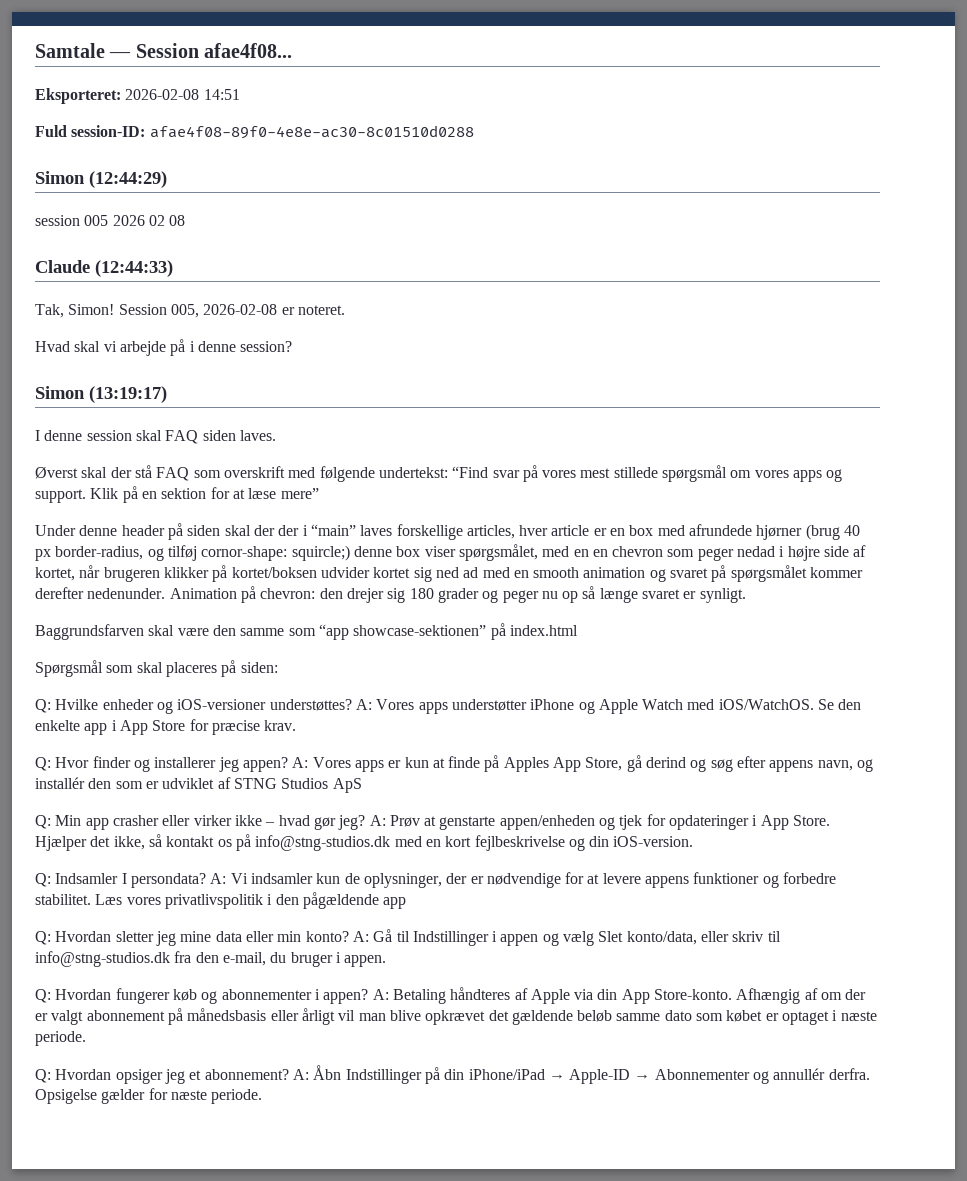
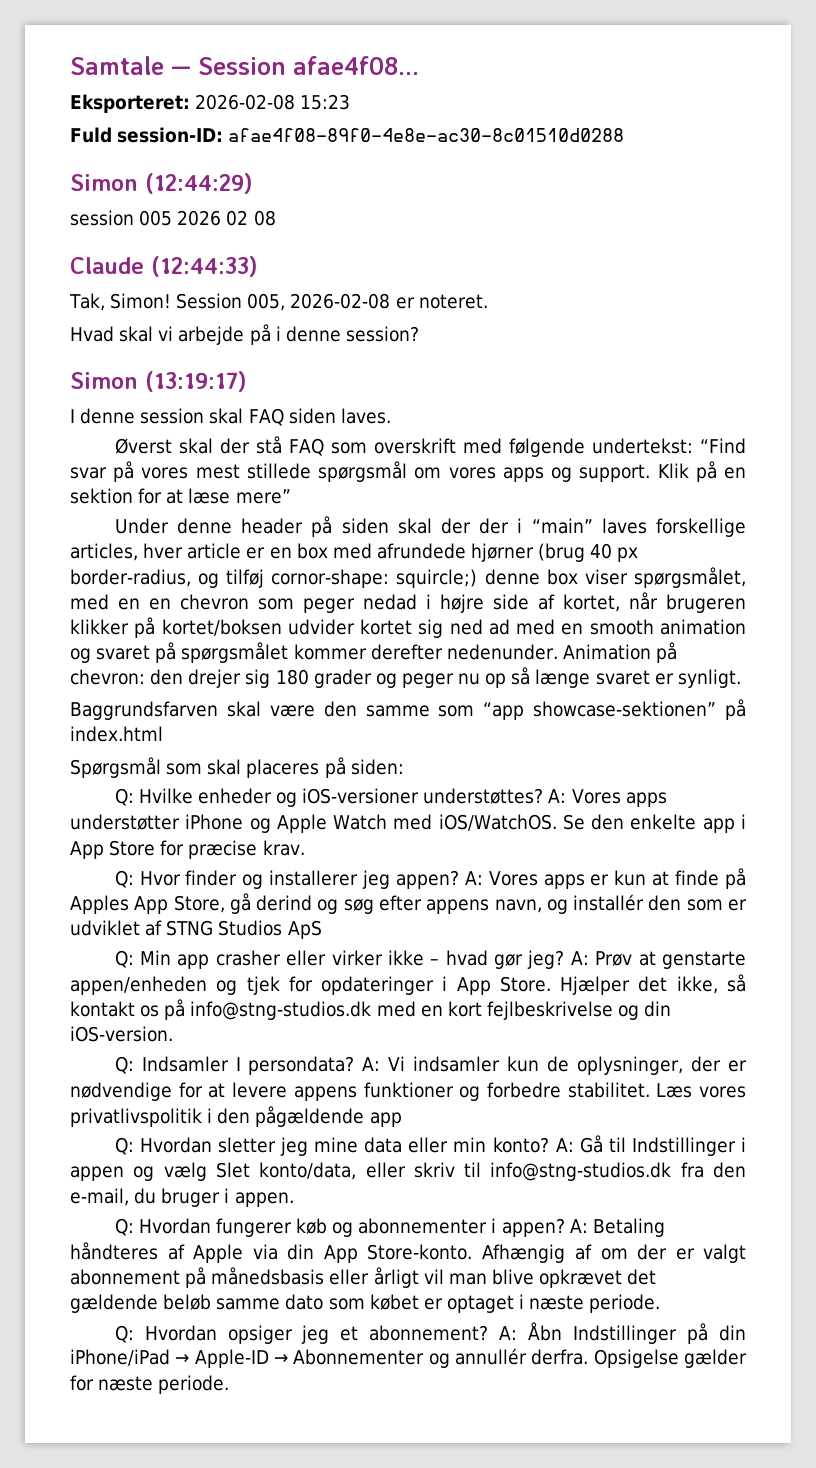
- Eksporteret: 2026-02-08 14:51
+ Eksporteret: 2026-02-08 15:23

